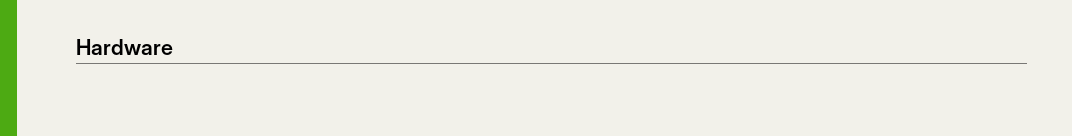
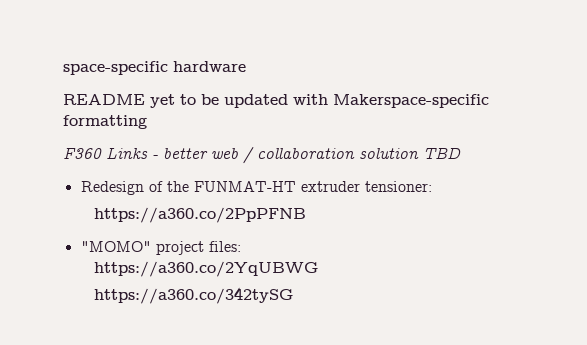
- Hardware
+ space-specific hardware
+ README yet to be updated with Makerspace-specific formatting
+ F360 Links - better web / collaboration solution TBD
+ Redesign of the FUNMAT-HT extruder tensioner:
+ https://a360.co/2PpPFNB
+ "MOMO" project files:
+ https://a360.co/2YqUBWG
+ https://a360.co/342tySG

